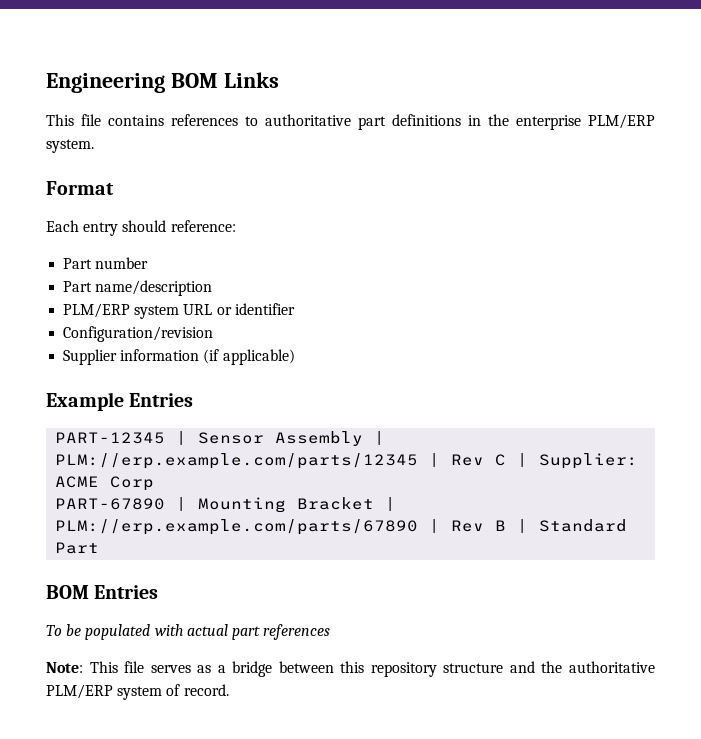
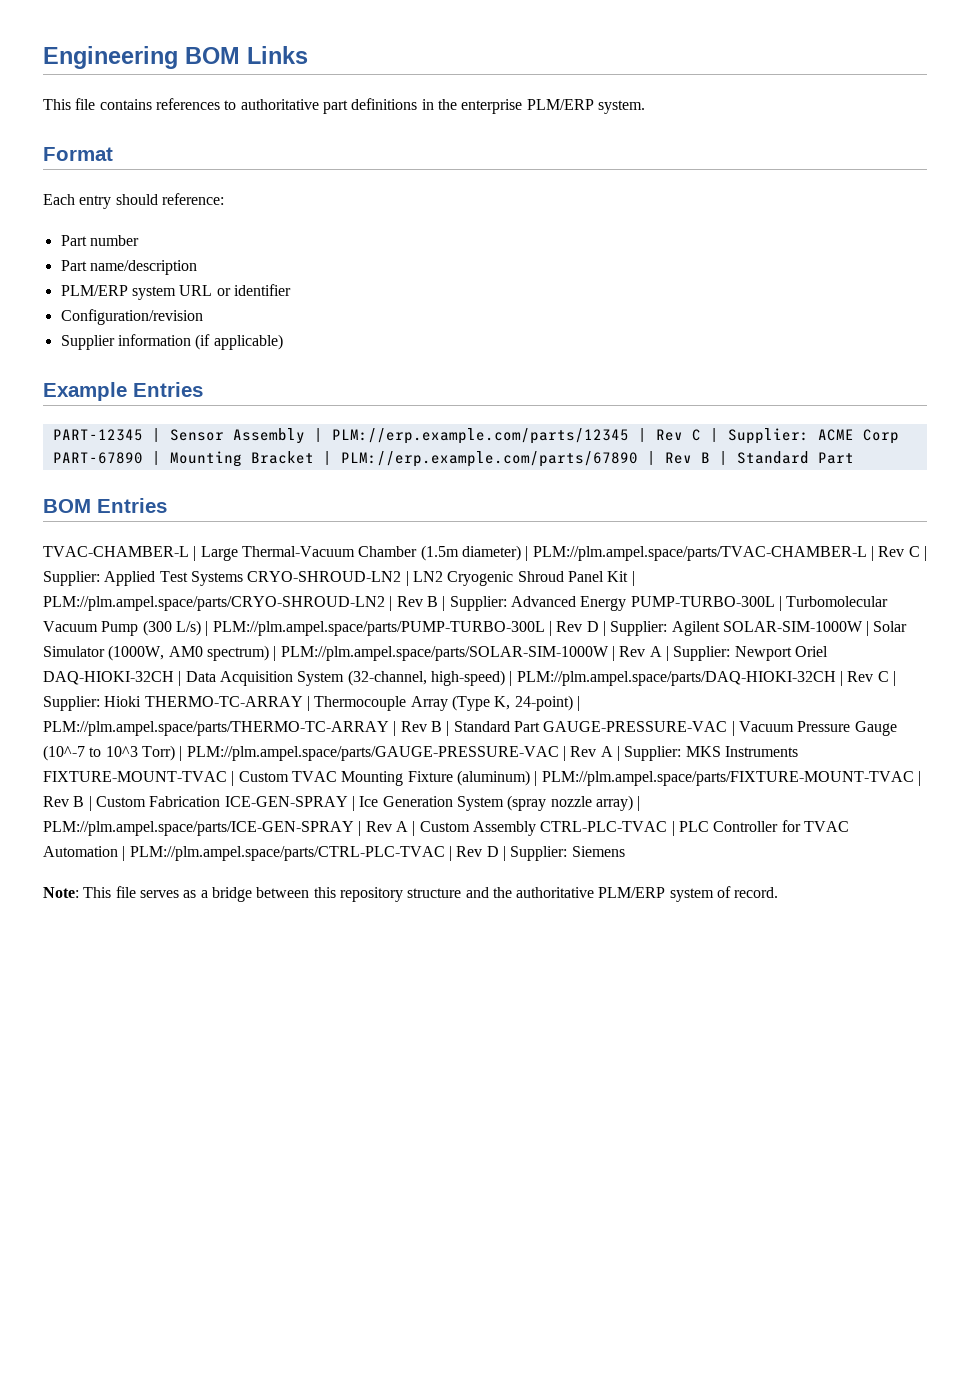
- To be populated with actual part references
+ TVAC-CHAMBER-L | Large Thermal-Vacuum Chamber (1.5m diameter) | PLM://plm.ampel.space/parts/TVAC-CHAMBER-L | Rev C | Supplier: Applied Test Systems CRYO-SHROUD-LN2 | LN2 Cryogenic Shroud Panel Kit | PLM://plm.ampel.space/parts/CRYO-SHROUD-LN2 | Rev B | Supplier: Advanced Energy PUMP-TURBO-300L | Turbomolecular Vacuum Pump (300 L/s) | PLM://plm.ampel.space/parts/PUMP-TURBO-300L | Rev D | Supplier: Agilent SOLAR-SIM-1000W | Solar Simulator (1000W, AM0 spectrum) | PLM://plm.ampel.space/parts/SOLAR-SIM-1000W | Rev A | Supplier: Newport Oriel DAQ-HIOKI-32CH | Data Acquisition System (32-channel, high-speed) | PLM://plm.ampel.space/parts/DAQ-HIOKI-32CH | Rev C | Supplier: Hioki THERMO-TC-ARRAY | Thermocouple Array (Type K, 24-point) | PLM://plm.ampel.space/parts/THERMO-TC-ARRAY | Rev B | Standard Part GAUGE-PRESSURE-VAC | Vacuum Pressure Gauge (10^-7 to 10^3 Torr) | PLM://plm.ampel.space/parts/GAUGE-PRESSURE-VAC | Rev A | Supplier: MKS Instruments FIXTURE-MOUNT-TVAC | Custom TVAC Mounting Fixture (aluminum) | PLM://plm.ampel.space/parts/FIXTURE-MOUNT-TVAC | Rev B | Custom Fabrication ICE-GEN-SPRAY | Ice Generation System (spray nozzle array) | PLM://plm.ampel.space/parts/ICE-GEN-SPRAY | Rev A | Custom Assembly CTRL-PLC-TVAC | PLC Controller for TVAC Automation | PLM://plm.ampel.space/parts/CTRL-PLC-TVAC | Rev D | Supplier: Siemens

